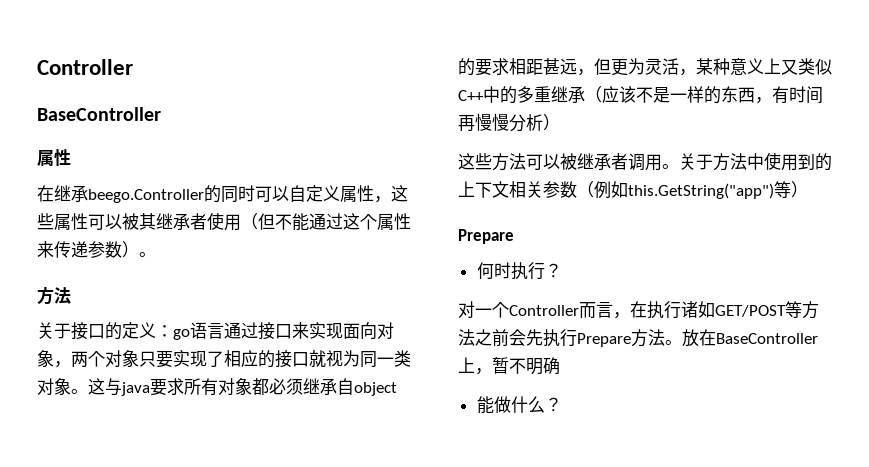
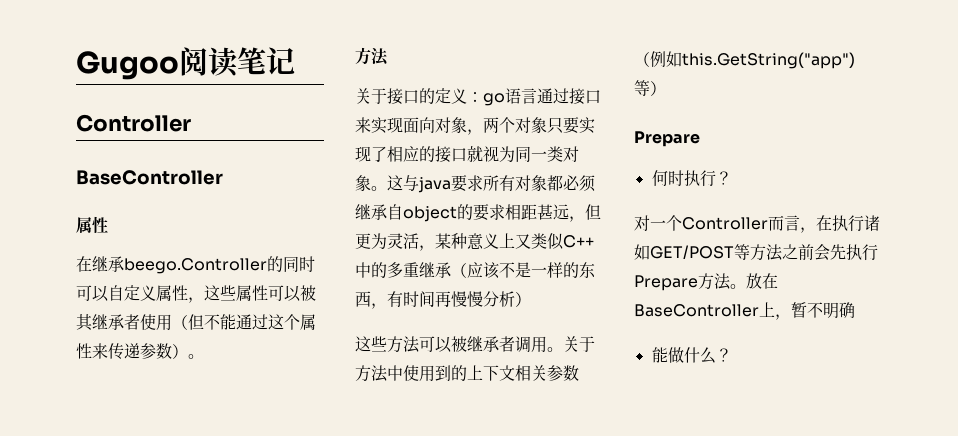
+ Gugoo阅读笔记

